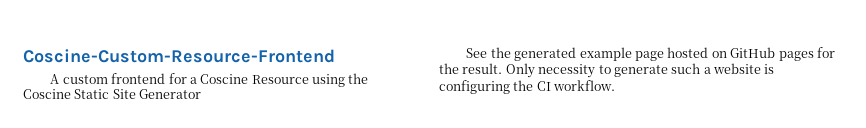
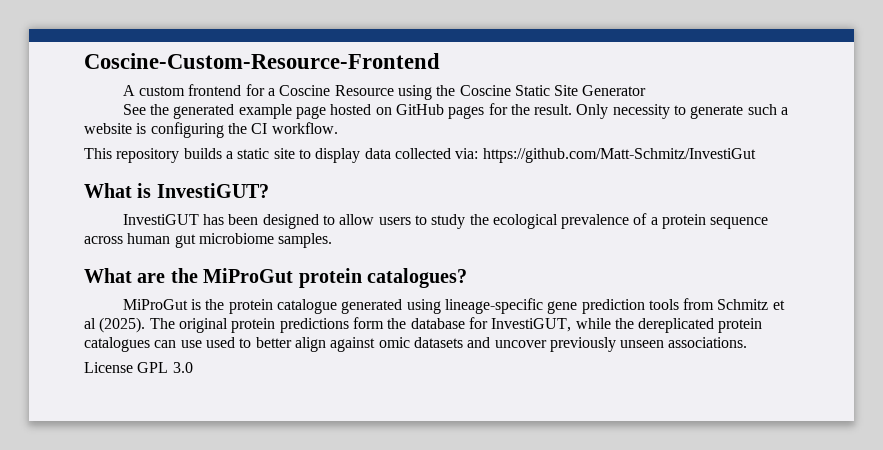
+ This repository builds a static site to display data collected via: https://github.com/Matt-Schmitz/InvestiGut
+ What is InvestiGUT?
+ InvestiGUT has been designed to allow users to study the ecological prevalence of a protein sequence across human gut microbiome samples.
+ What are the MiProGut protein catalogues?
+ MiProGut is the protein catalogue generated using lineage-specific gene prediction tools from Schmitz et al (2025). The original protein predictions form the database for InvestiGUT, while the dereplicated protein catalogues can use used to better align against omic datasets and uncover previously unseen associations.
+ License GPL 3.0

